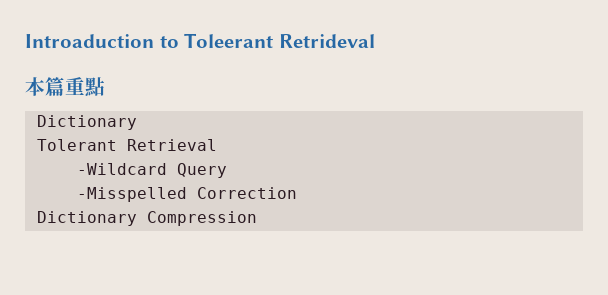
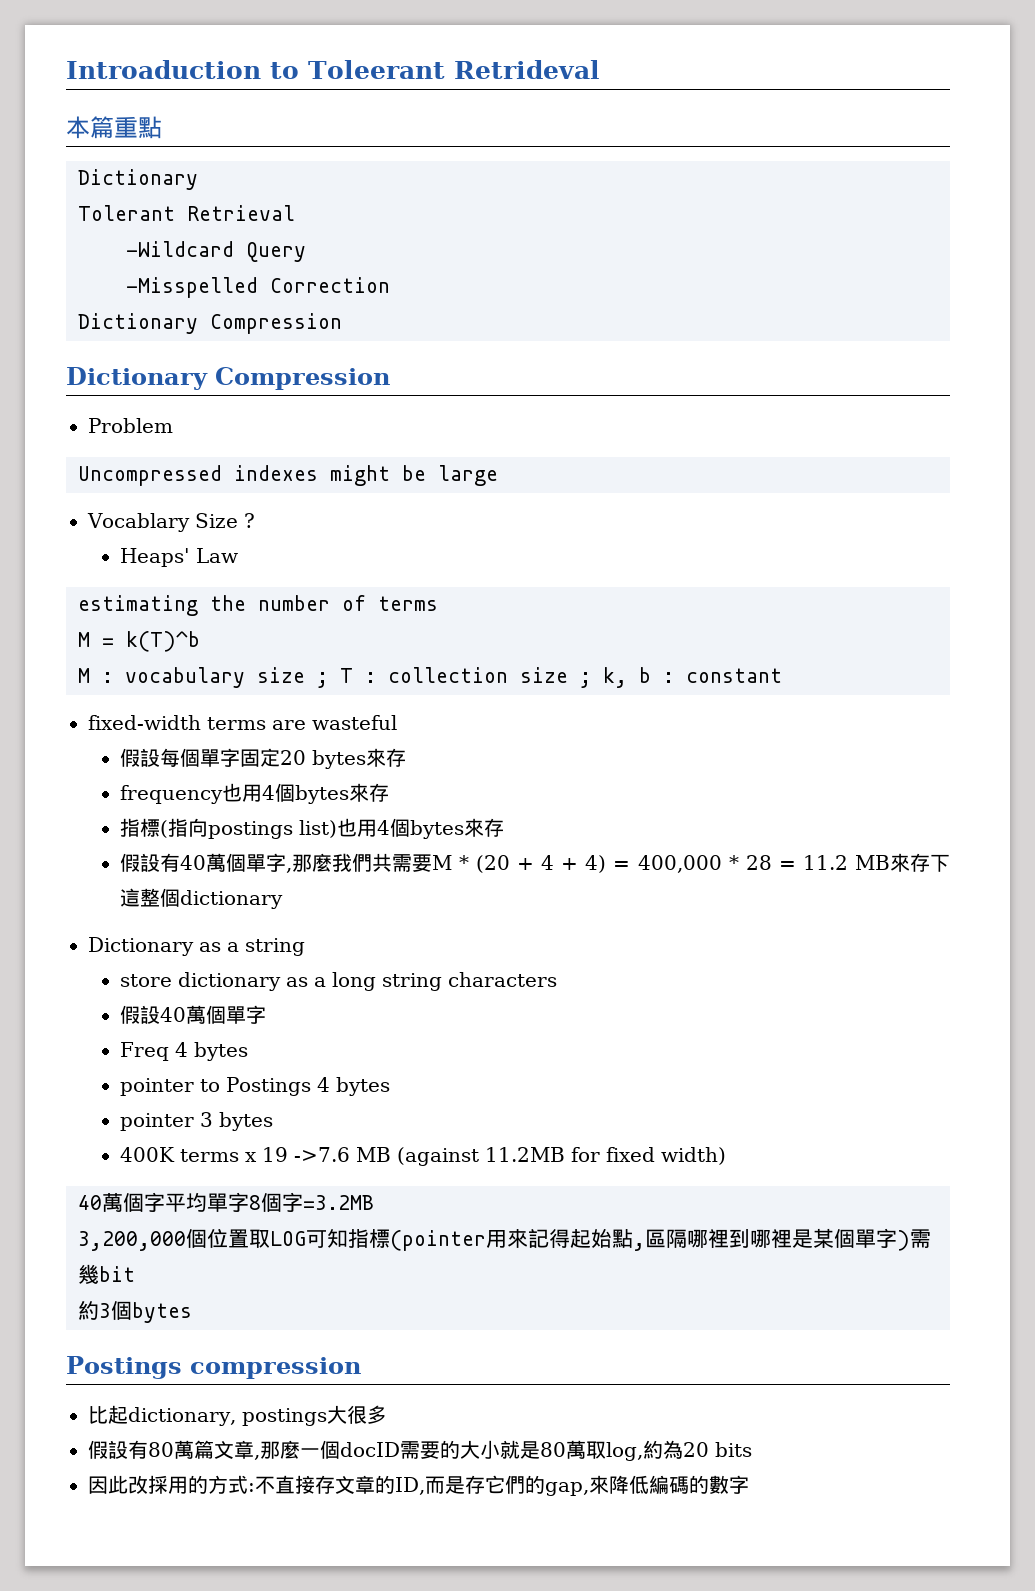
  -Misspelled Correction
  Dictionary Compression
+ Dictionary Compression
+ Problem
+ Uncompressed indexes might be large
+ Vocablary Size ?
+ Heaps' Law
+ estimating the number of terms
+ M = k(T)^b
+ M : vocabulary size ; T : collection size ; k, b : constant
+ fixed-width terms are wasteful
+ 假設每個單字固定20 bytes來存
+ frequency也用4個bytes來存
+ 指標(指向postings list)也用4個bytes來存
+ 假設有40萬個單字,那麼我們共需要M * (20 + 4 + 4) = 400,000 * 28 = 11.2 MB來存下這整個dictionary
+ Dictionary as a string
+ store dictionary as a long string characters
+ 假設40萬個單字
+ Freq 4 bytes
+ pointer to Postings 4 bytes
+ pointer 3 bytes
+ 400K terms x 19 ->7.6 MB (against 11.2MB for fixed width)
+ 40萬個字平均單字8個字=3.2MB
+ 3,200,000個位置取LOG可知指標(pointer用來記得起始點,區隔哪裡到哪裡是某個單字)需幾bit
+ 約3個bytes
+ Postings compression
+ 比起dictionary, postings大很多
+ 假設有80萬篇文章,那麼一個docID需要的大小就是80萬取log,約為20 bits
+ 因此改採用的方式:不直接存文章的ID,而是存它們的gap,來降低編碼的數字

